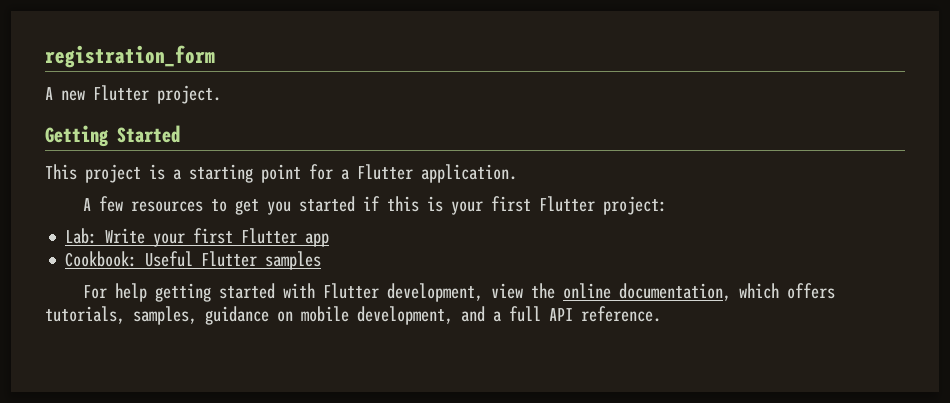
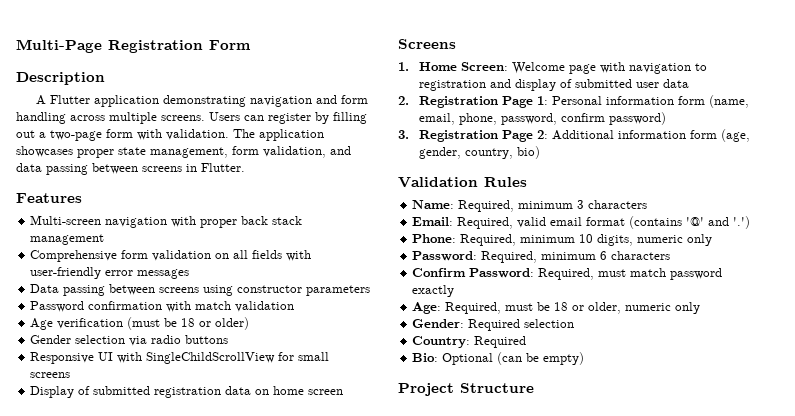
- registration_form
- A new Flutter project.
- Getting Started
- This project is a starting point for a Flutter application.
- A few resources to get you started if this is your first Flutter project:
- Lab: Write your first Flutter app
- Cookbook: Useful Flutter samples
- For help getting started with Flutter development, view the online documentation, which offers tutorials, samples, guidance on mobile development, and a full API reference.
+ Multi-Page Registration Form
+ Description
+ A Flutter application demonstrating navigation and form handling across multiple screens. Users can register by filling out a two-page form with validation. The application showcases proper state management, form validation, and data passing between screens in Flutter.
+ Features
+ Multi-screen navigation with proper back stack management
+ Comprehensive form validation on all fields with user-friendly error messages
+ Data passing between screens using constructor parameters
+ Password confirmation with match validation
+ Age verification (must be 18 or older)
+ Gender selection via radio buttons
+ Responsive UI with SingleChildScrollView for small screens
+ Display of submitted registration data on home screen
+ Screens
+ 1. Home Screen: Welcome page with navigation to registration and display of submitted user data
+ 2. Registration Page 1: Personal information form (name, email, phone, password, confirm password)
+ 3. Registration Page 2: Additional information form (age, gender, country, bio)
+ Validation Rules
+ Name: Required, minimum 3 characters
+ Email: Required, valid email format (contains '@' and '.')
+ Phone: Required, minimum 10 digits, numeric only
+ Password: Required, minimum 6 characters
+ Confirm Password: Required, must match password exactly
+ Age: Required, must be 18 or older, numeric only
+ Gender: Required selection
+ Country: Required
+ Bio: Optional (can be empty)
+ Project Structure

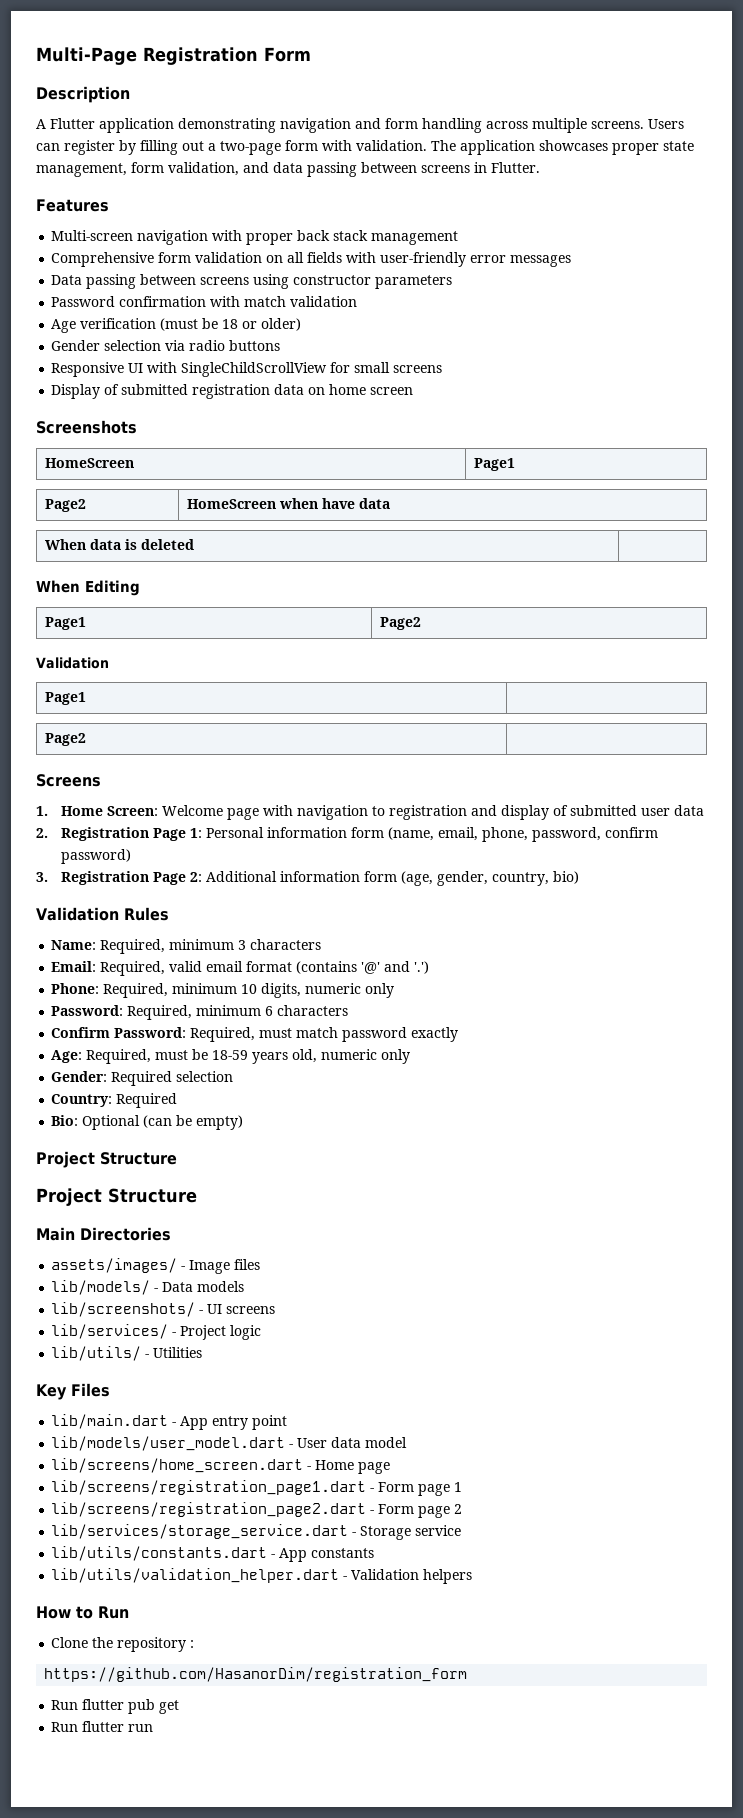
+ Screenshots
+ HomeScreen | Page1
+ Page2 | HomeScreen when have data
+ When data is deleted |
+ When Editing
+ Page1 | Page2
+ Validation
+ Page1 |
+ Page2 |
- Age: Required, must be 18 or older, numeric only
+ Age: Required, must be 18-59 years old, numeric only
  Bio: Optional (can be empty)
  Project Structure
+ Project Structure
+ Main Directories
+ assets/images/ - Image files
+ lib/models/ - Data models
+ lib/screenshots/ - UI screens
+ lib/services/ - Project logic
+ lib/utils/ - Utilities
+ Key Files
+ lib/main.dart - App entry point
+ lib/models/user_model.dart - User data model
+ lib/screens/home_screen.dart - Home page
+ lib/screens/registration_page1.dart - Form page 1
+ lib/screens/registration_page2.dart - Form page 2
+ lib/services/storage_service.dart - Storage service
+ lib/utils/constants.dart - App constants
+ lib/utils/validation_helper.dart - Validation helpers
+ How to Run
+ Clone the repository :
+ https://github.com/HasanorDim/registration_form
+ Run flutter pub get
+ Run flutter run

